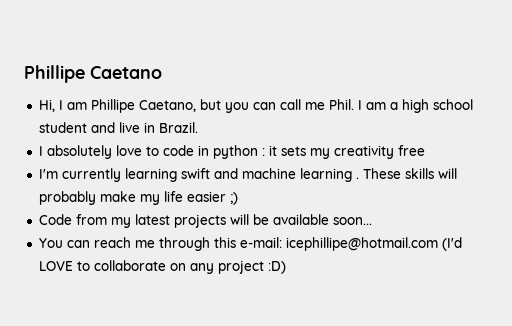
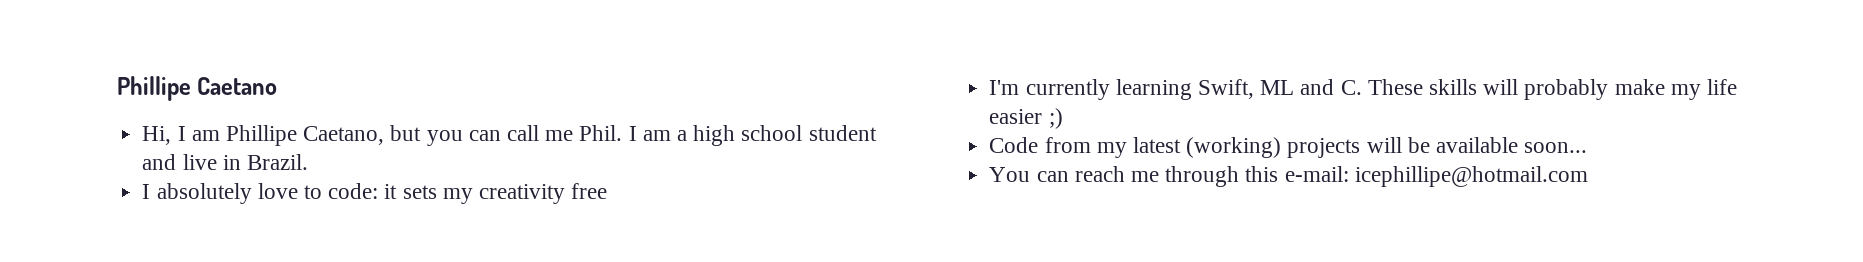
- I absolutely love to code in python : it sets my creativity free
+ I absolutely love to code: it sets my creativity free
- I'm currently learning swift and machine learning . These skills will probably make my life easier ;)
+ I'm currently learning Swift, ML and C. These skills will probably make my life easier ;)
- Code from my latest projects will be available soon...
+ Code from my latest (working) projects will be available soon...
- You can reach me through this e-mail: icephillipe@hotmail.com (I'd LOVE to collaborate on any project :D)
+ You can reach me through this e-mail: icephillipe@hotmail.com

